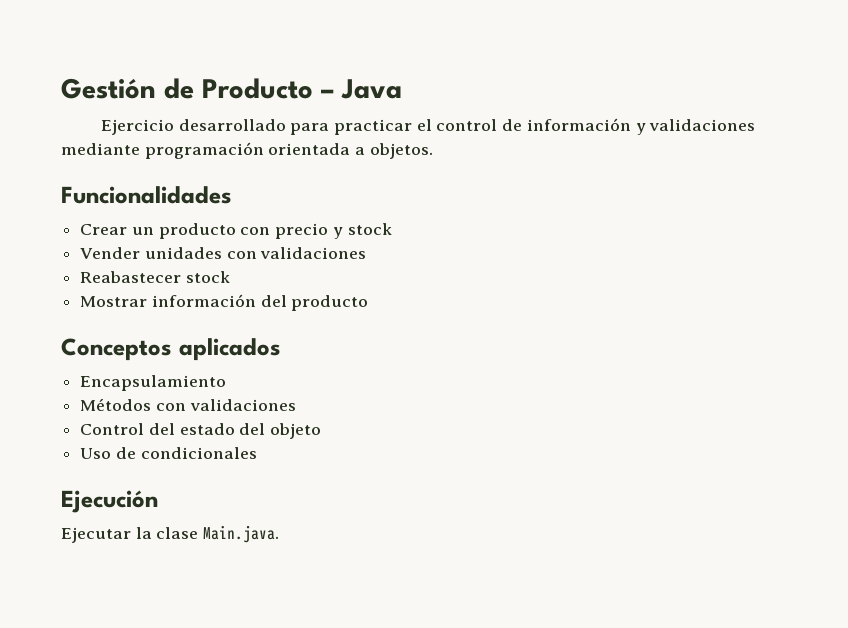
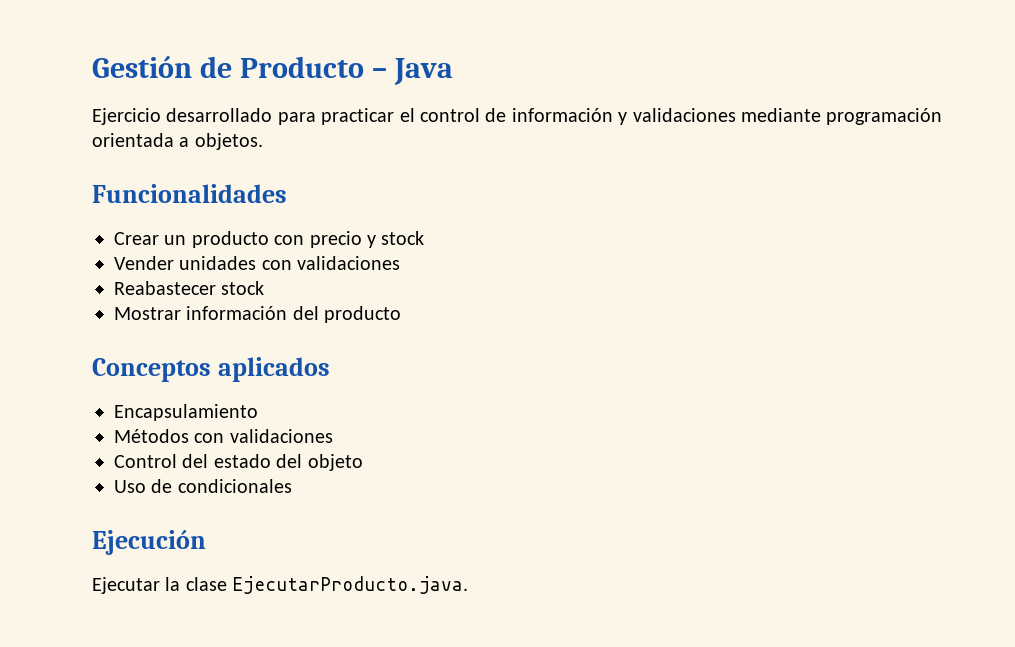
- Ejecutar la clase Main.java.
+ Ejecutar la clase EjecutarProducto.java.

